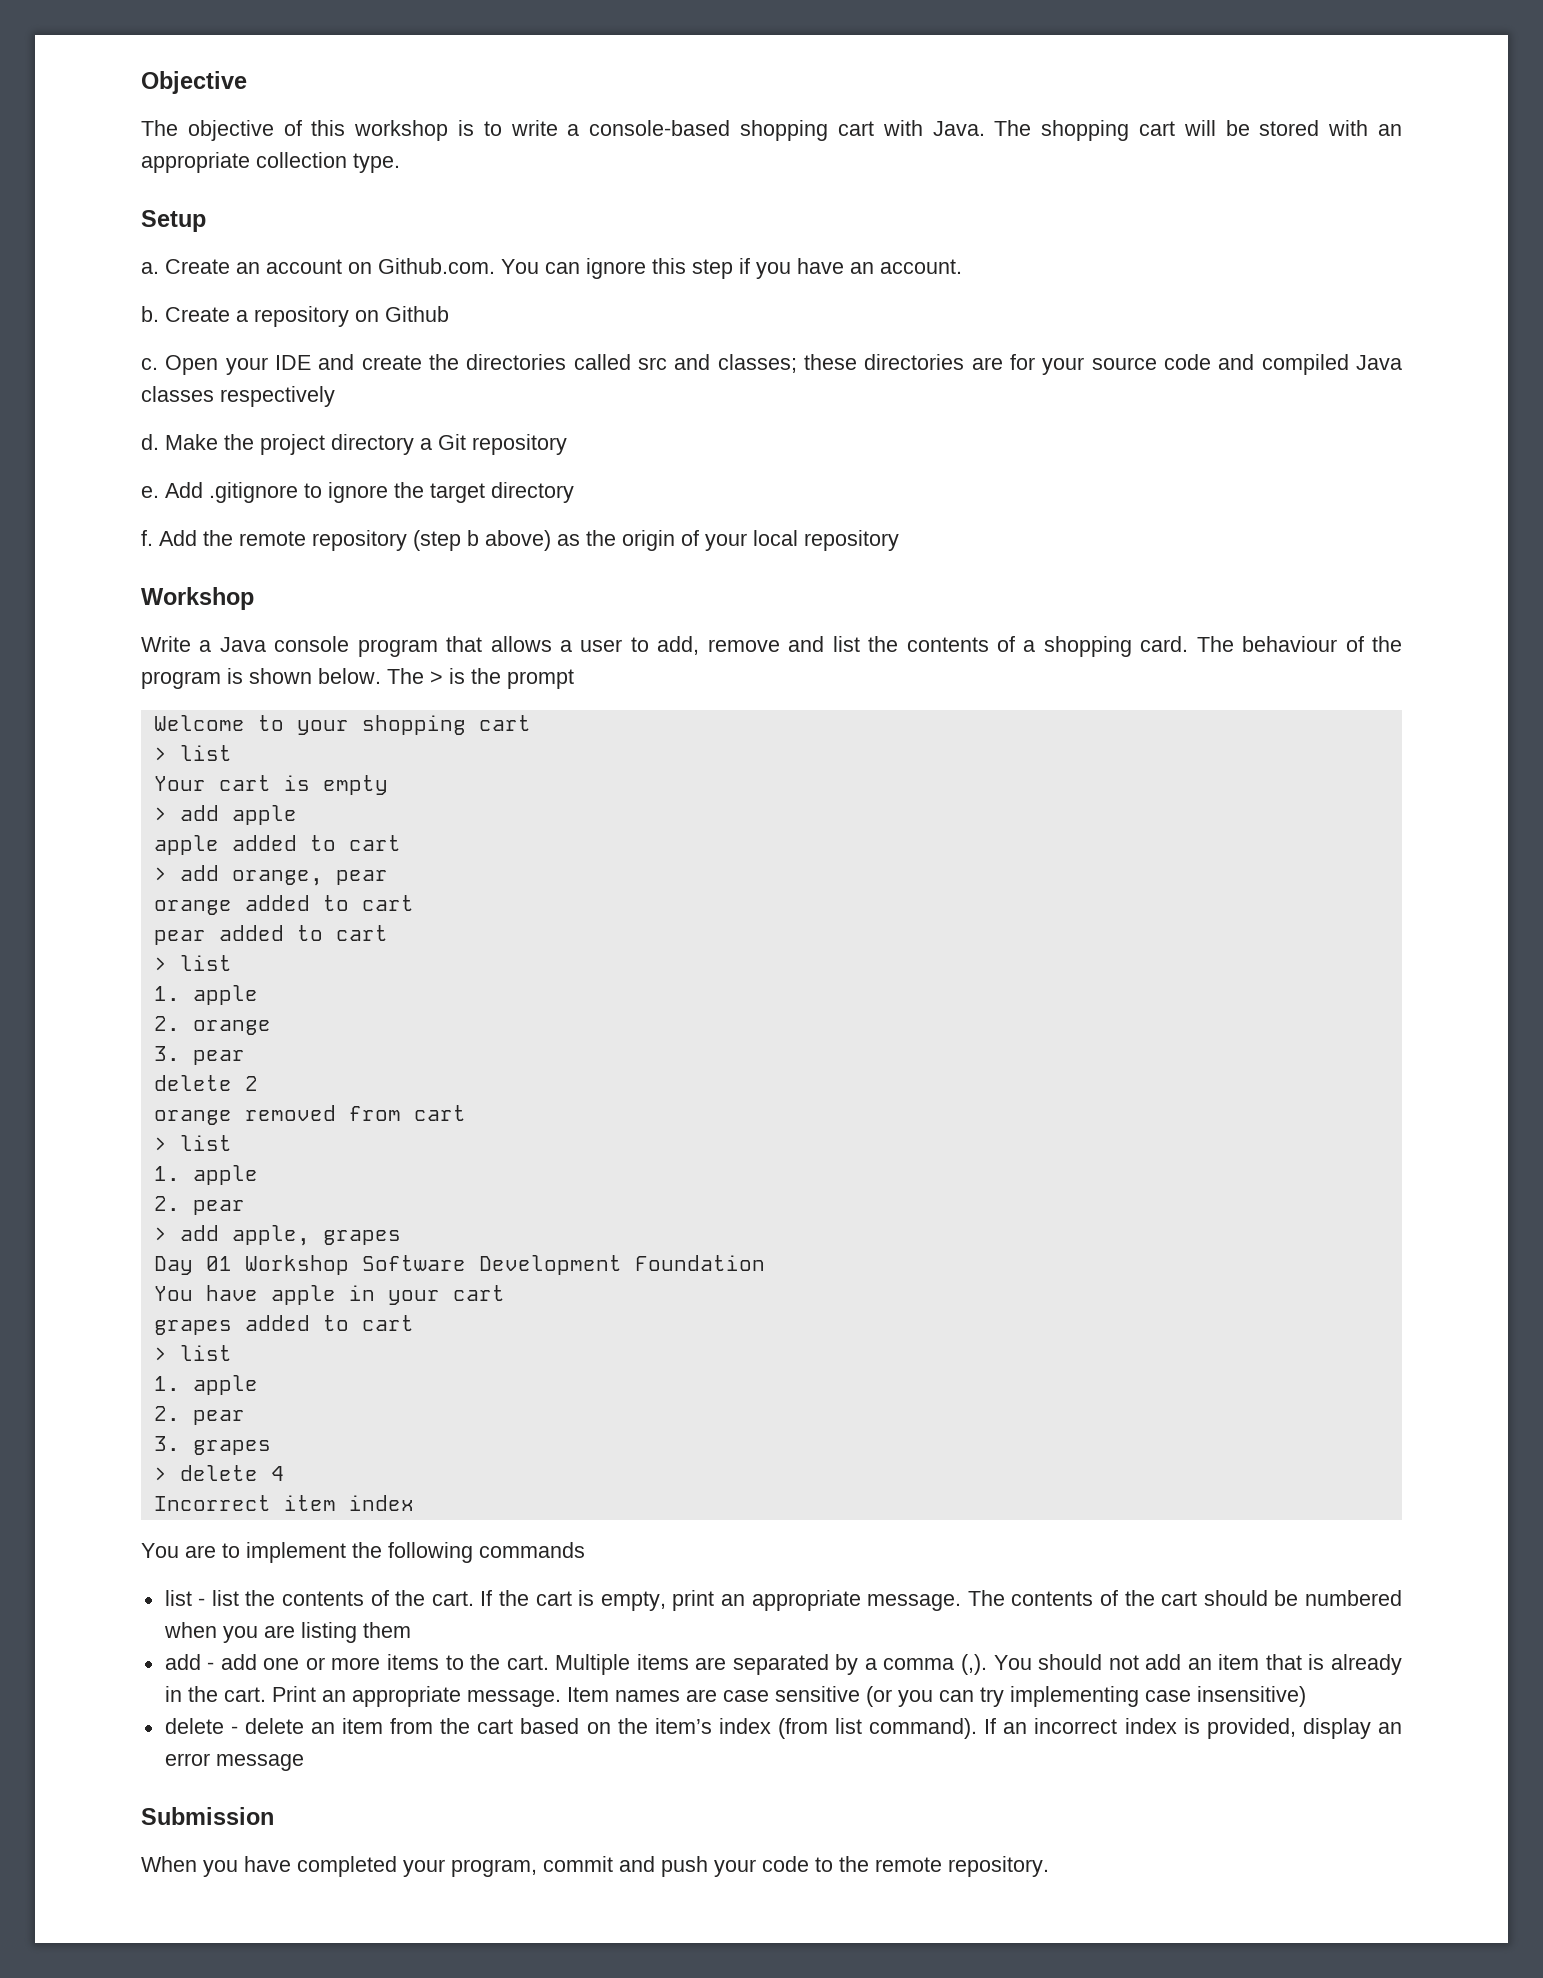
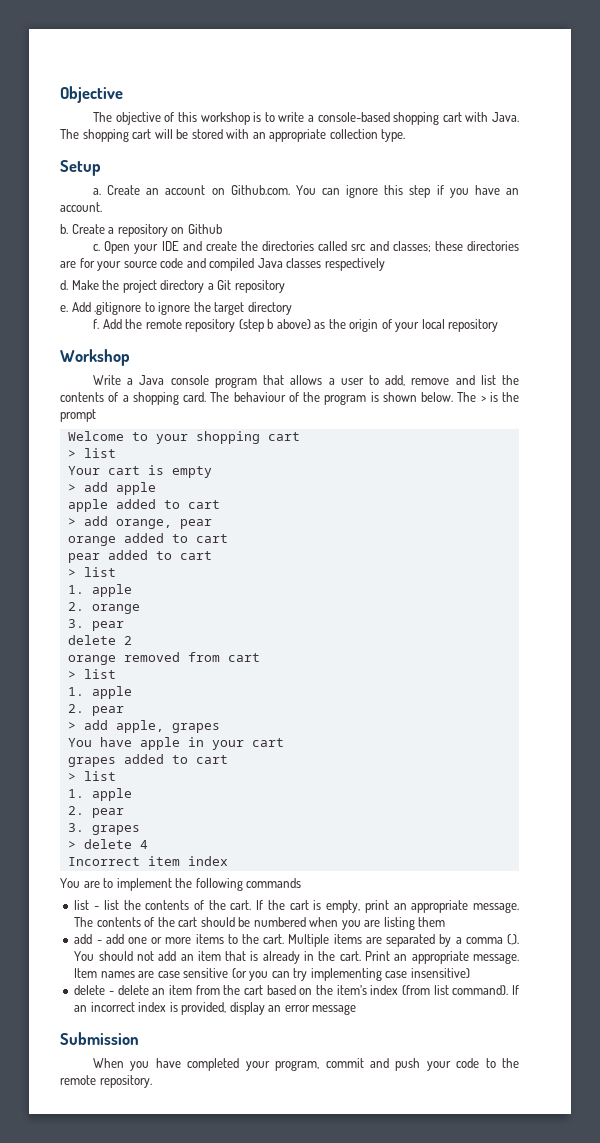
- Day 01 Workshop Software Development Foundation

